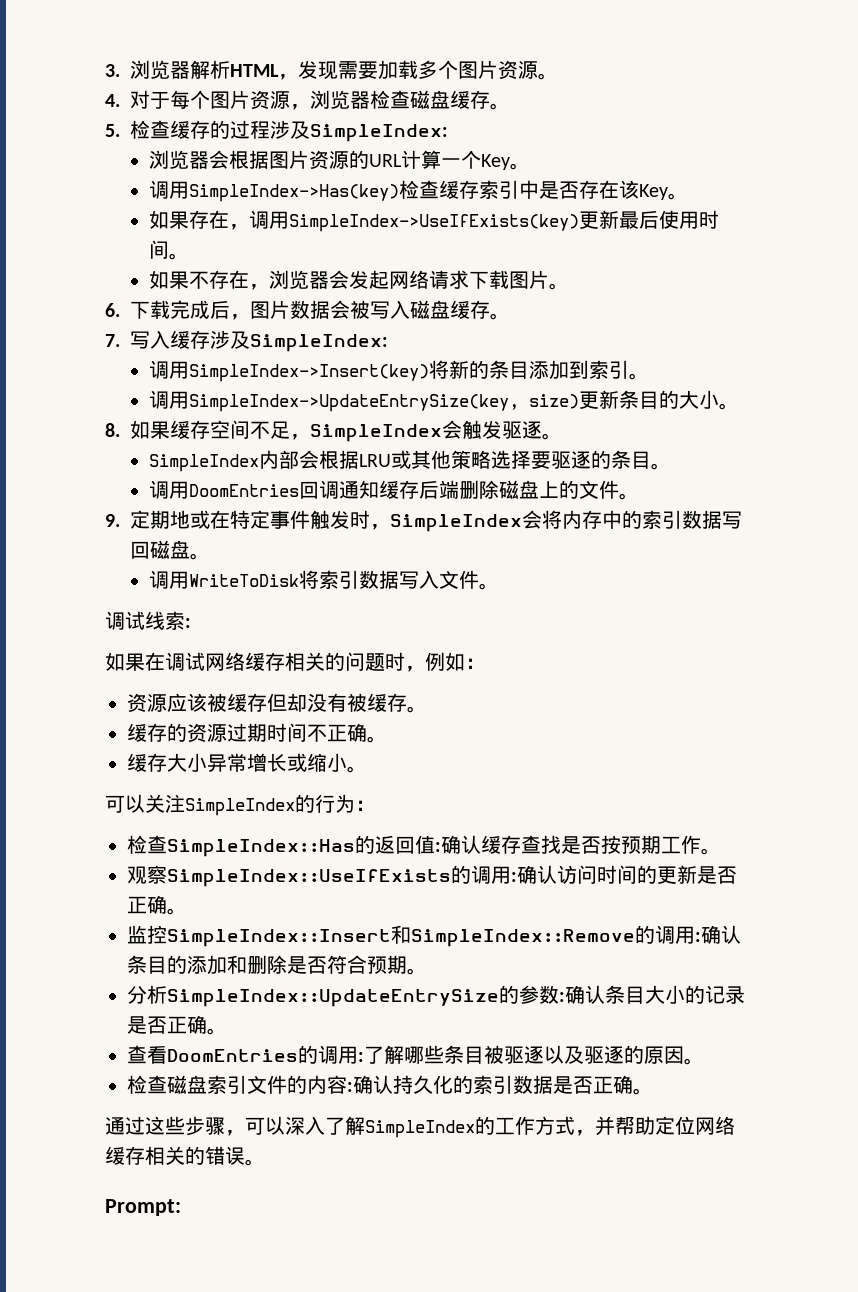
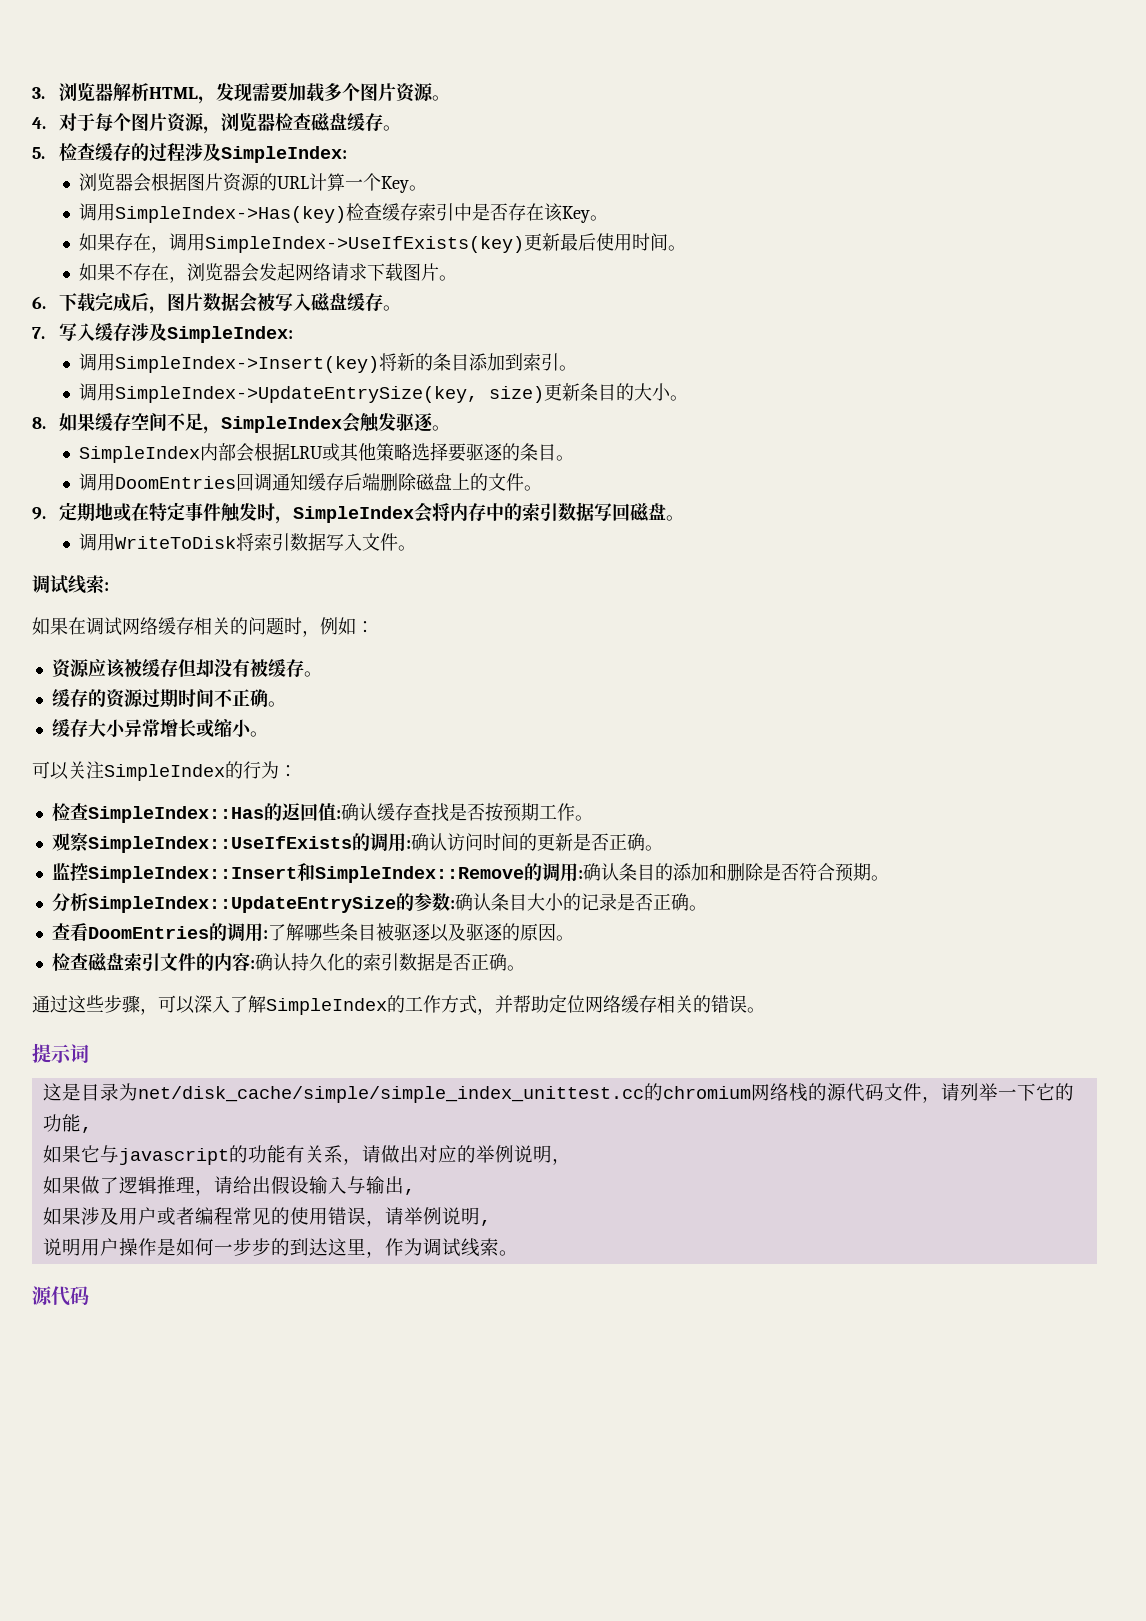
- Prompt:
+ 提示词
+ 这是目录为net/disk_cache/simple/simple_index_unittest.cc的chromium网络栈的源代码文件，请列举一下它的功能,
+ 如果它与javascript的功能有关系，请做出对应的举例说明，
+ 如果做了逻辑推理，请给出假设输入与输出,
+ 如果涉及用户或者编程常见的使用错误，请举例说明,
+ 说明用户操作是如何一步步的到达这里，作为调试线索。
+ 源代码

